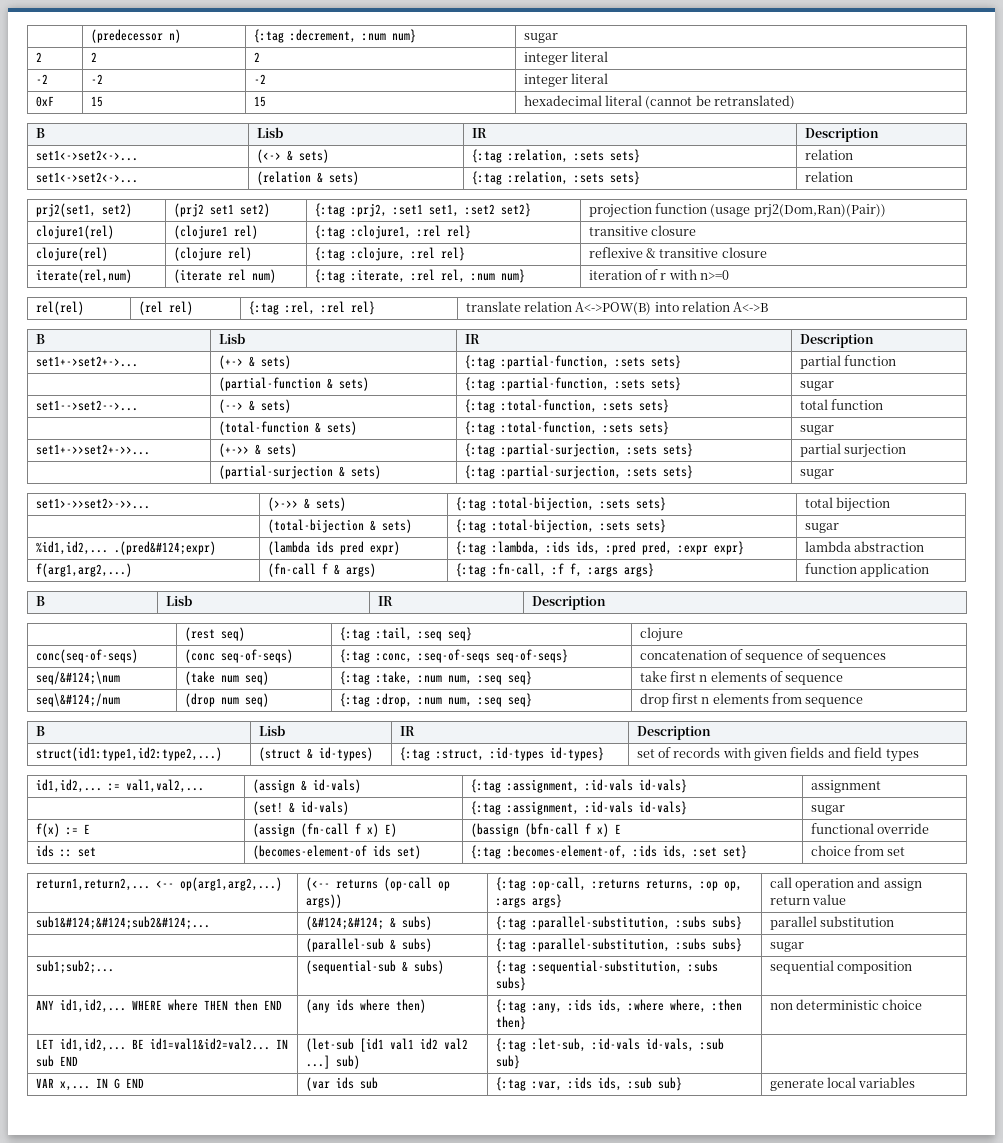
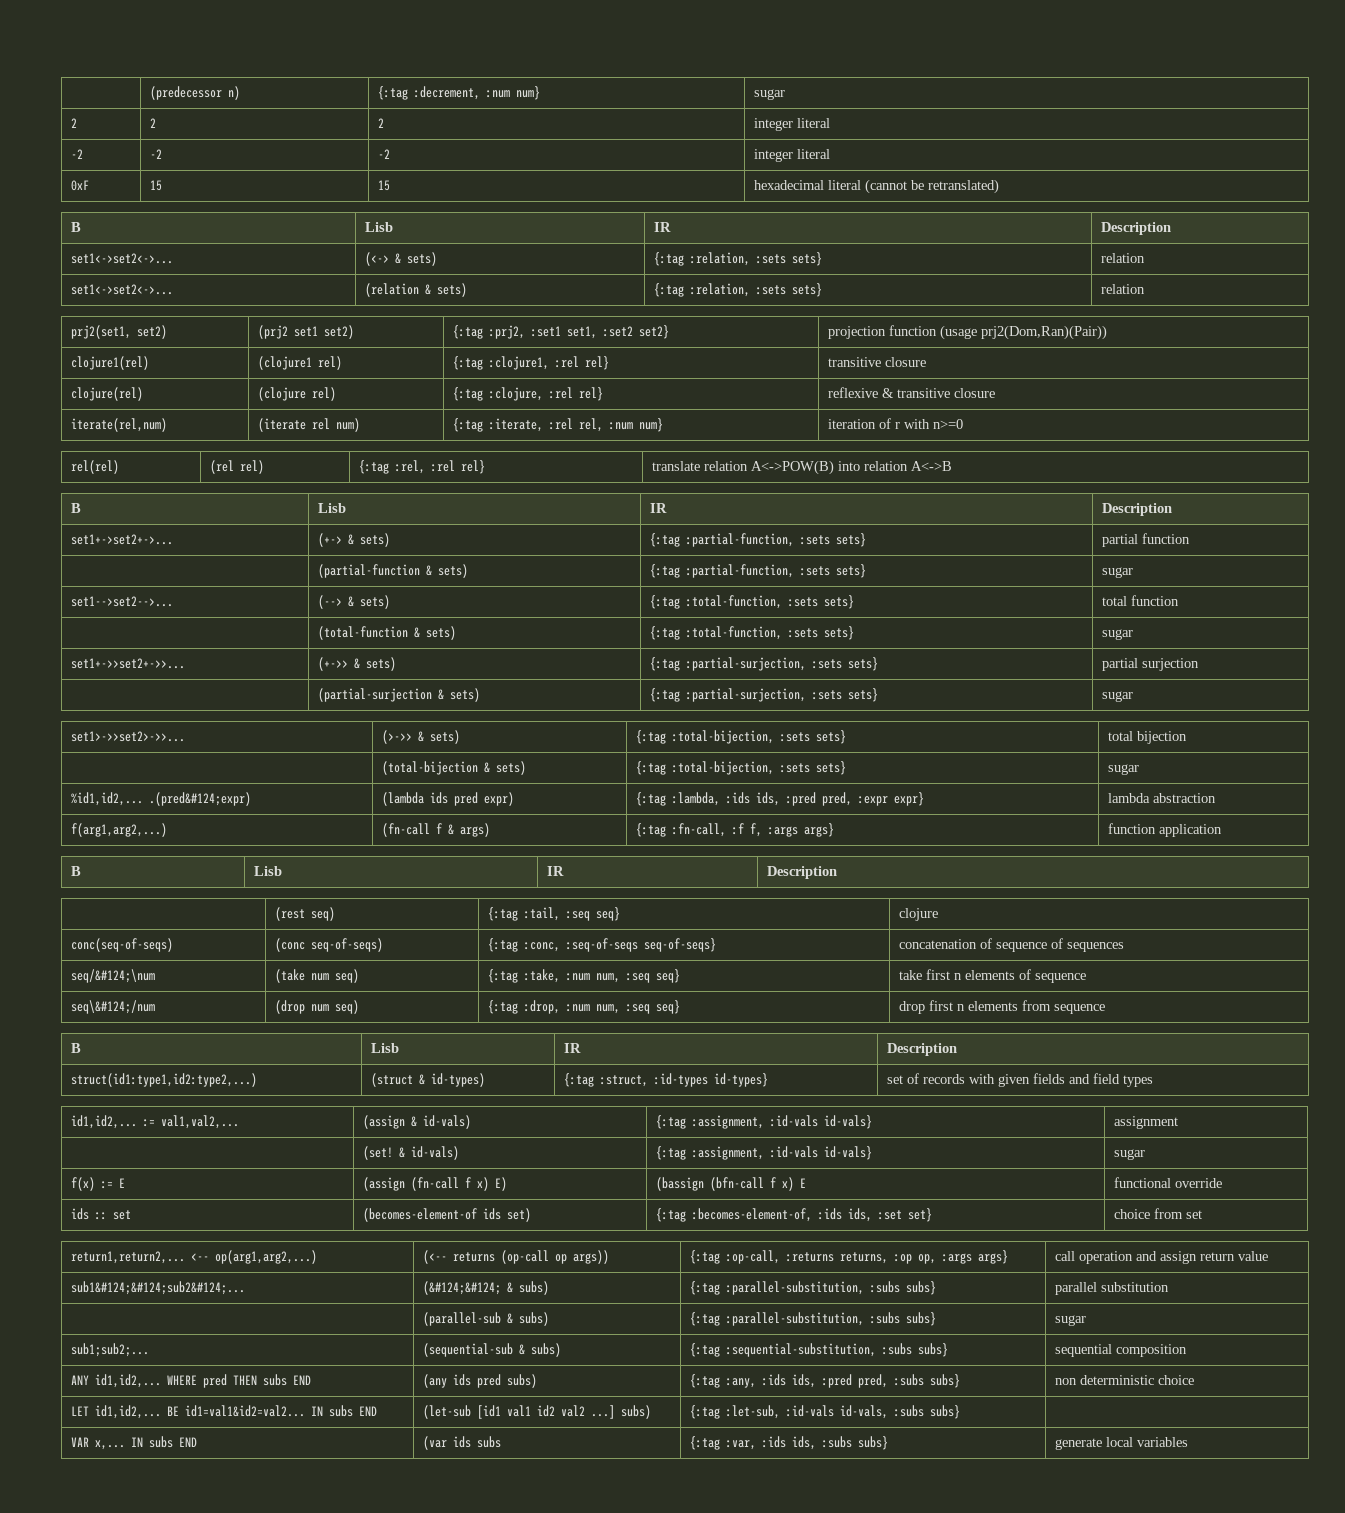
- ANY id1,id2,... WHERE where THEN then END | (any ids where then) | {:tag :any, :ids ids, :where where, :then then} | non deterministic choice
+ ANY id1,id2,... WHERE pred THEN subs END | (any ids pred subs) | {:tag :any, :ids ids, :pred pred, :subs subs} | non deterministic choice
- LET id1,id2,... BE id1=val1&id2=val2... IN sub END | (let-sub [id1 val1 id2 val2 ...] sub) | {:tag :let-sub, :id-vals id-vals, :sub sub} |
+ LET id1,id2,... BE id1=val1&id2=val2... IN subs END | (let-sub [id1 val1 id2 val2 ...] subs) | {:tag :let-sub, :id-vals id-vals, :subs subs} |
- VAR x,... IN G END | (var ids sub | {:tag :var, :ids ids, :sub sub} | generate local variables
+ VAR x,... IN subs END | (var ids subs | {:tag :var, :ids ids, :subs subs} | generate local variables

